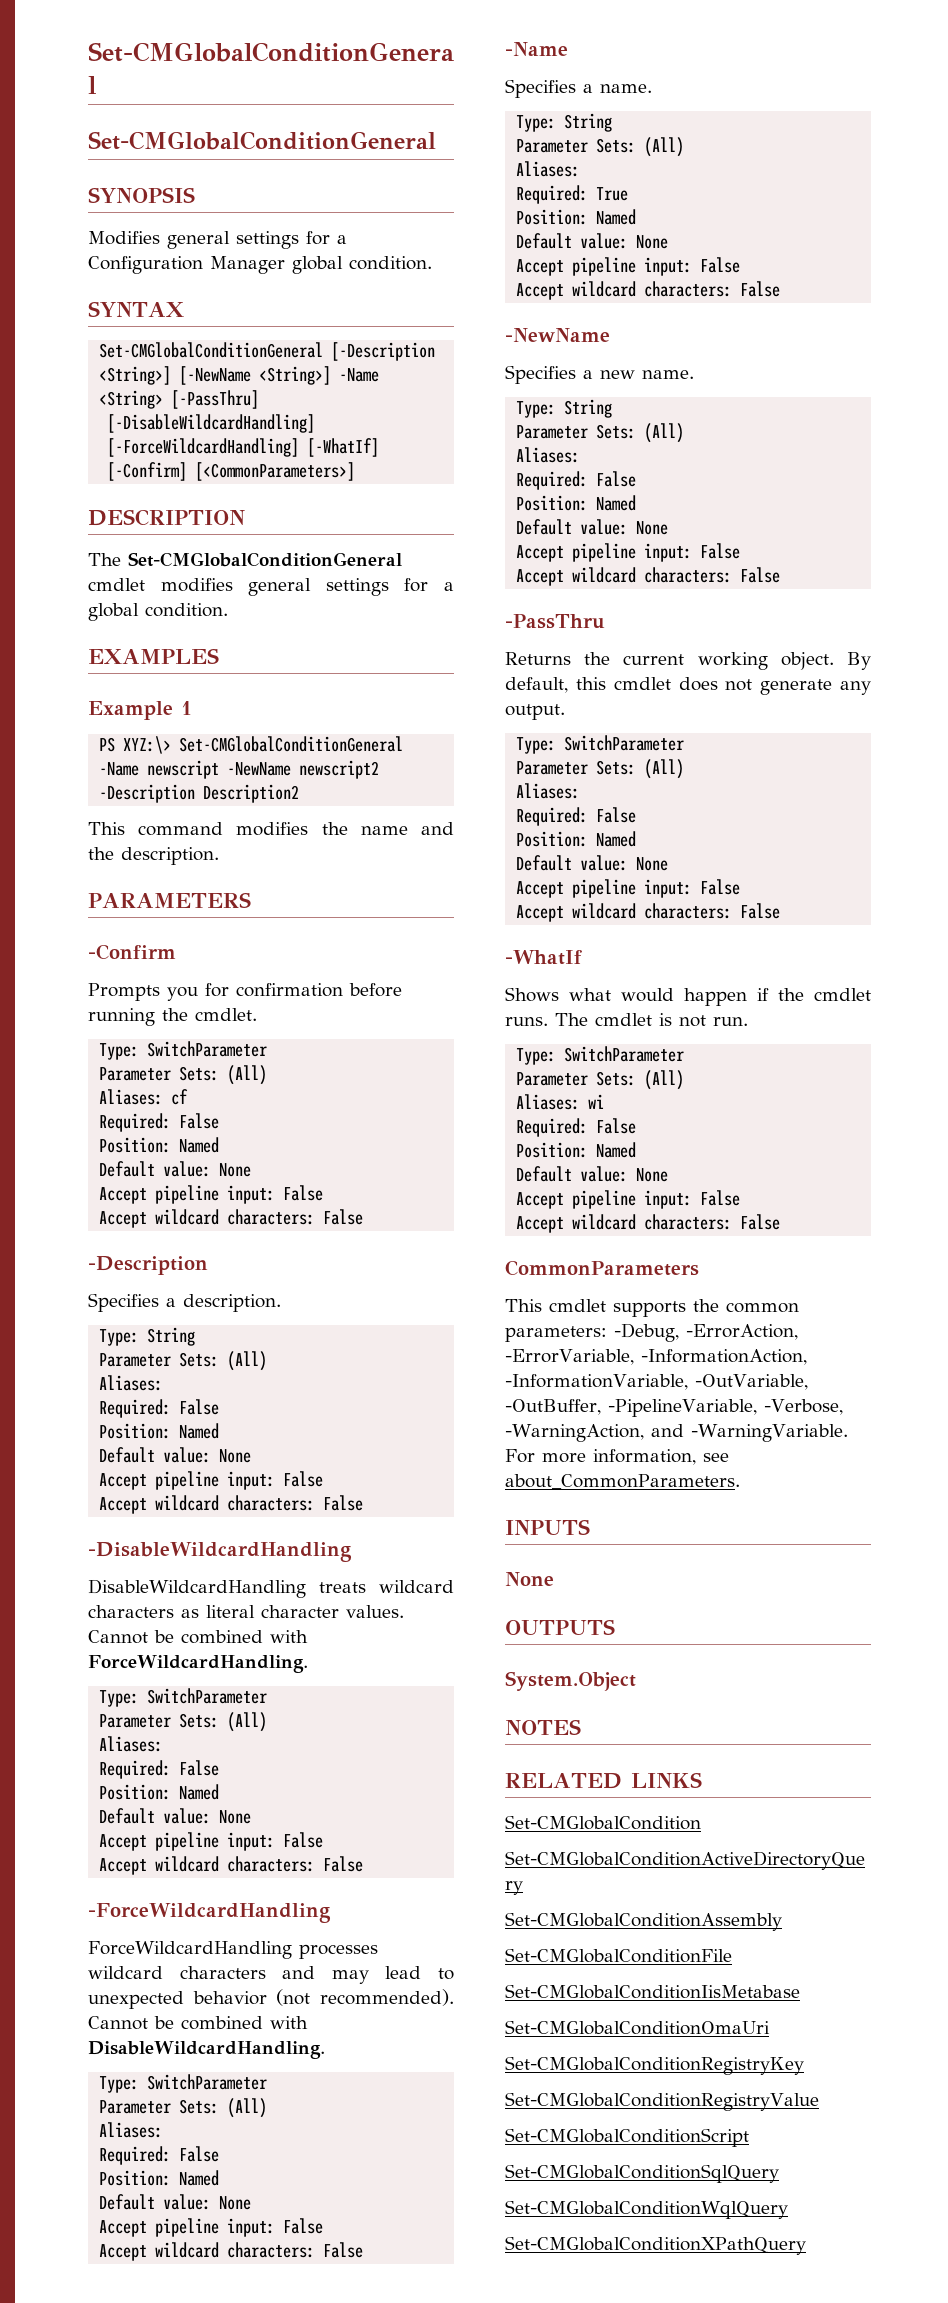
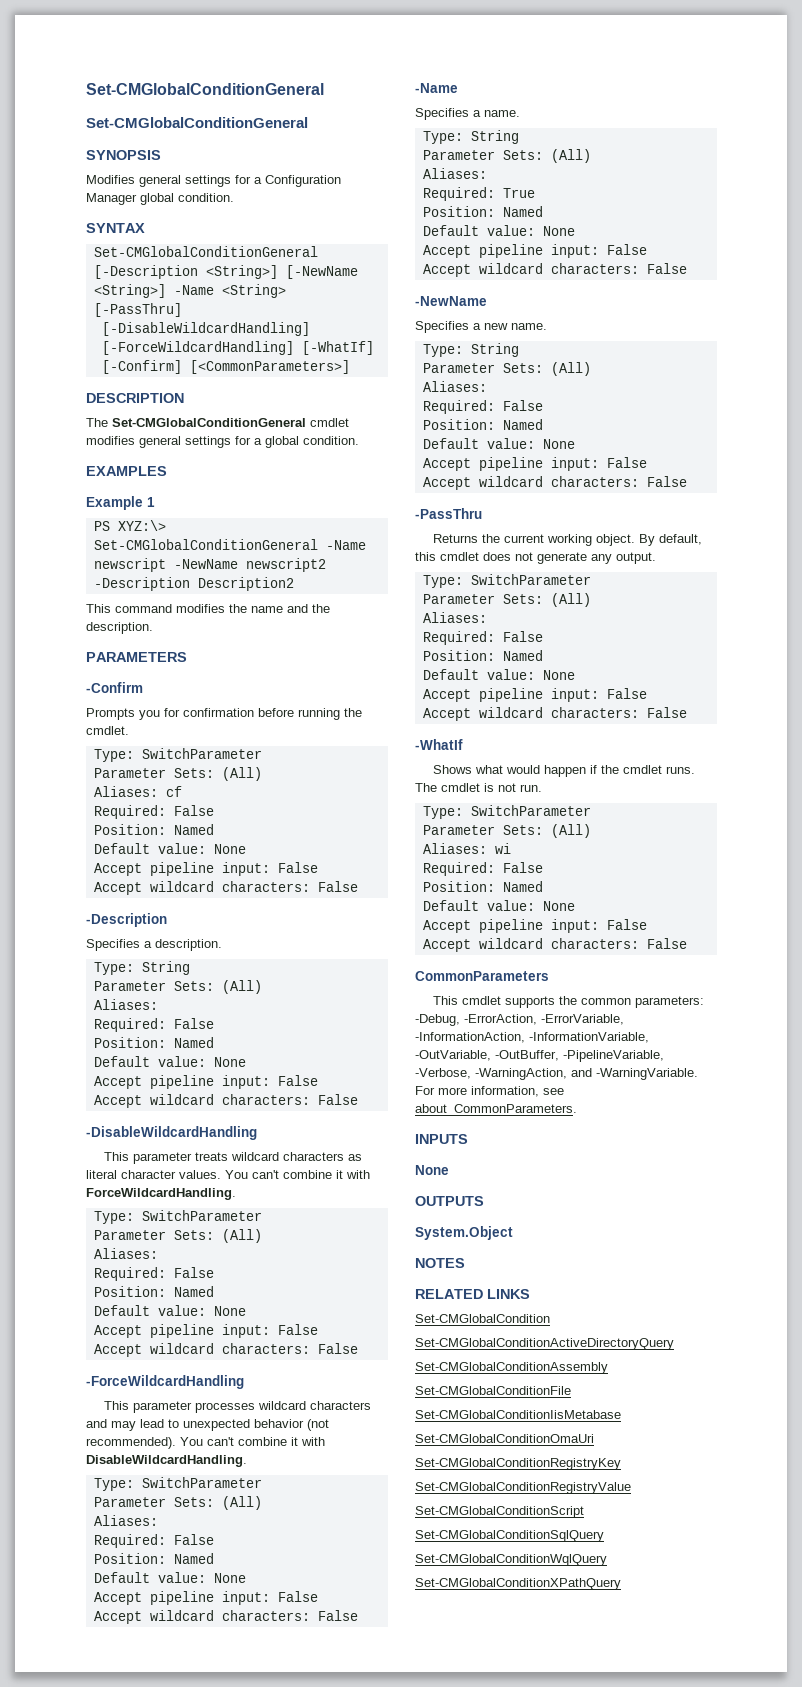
- DisableWildcardHandling treats wildcard characters as literal character values.
+ This parameter treats wildcard characters as literal character values.
- Cannot be combined with ForceWildcardHandling.
+ You can't combine it with ForceWildcardHandling.
- ForceWildcardHandling processes wildcard characters and may lead to unexpected behavior (not recommended).
+ This parameter processes wildcard characters and may lead to unexpected behavior (not recommended).
- Cannot be combined with DisableWildcardHandling.
+ You can't combine it with DisableWildcardHandling.

